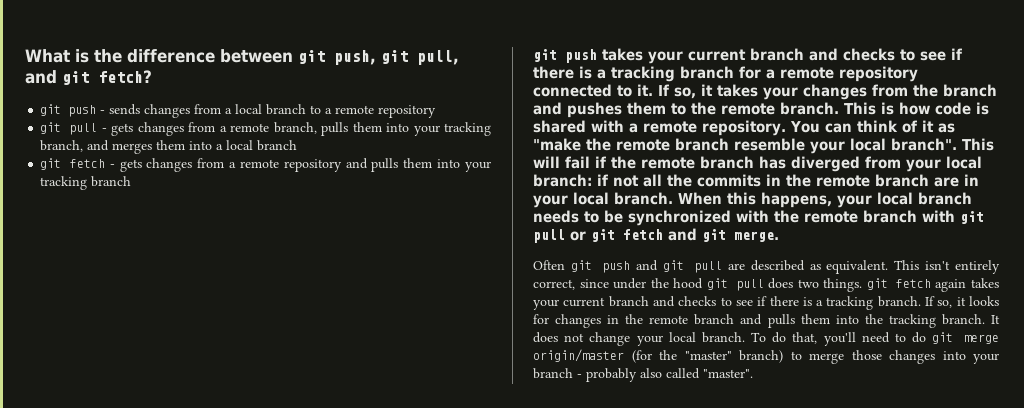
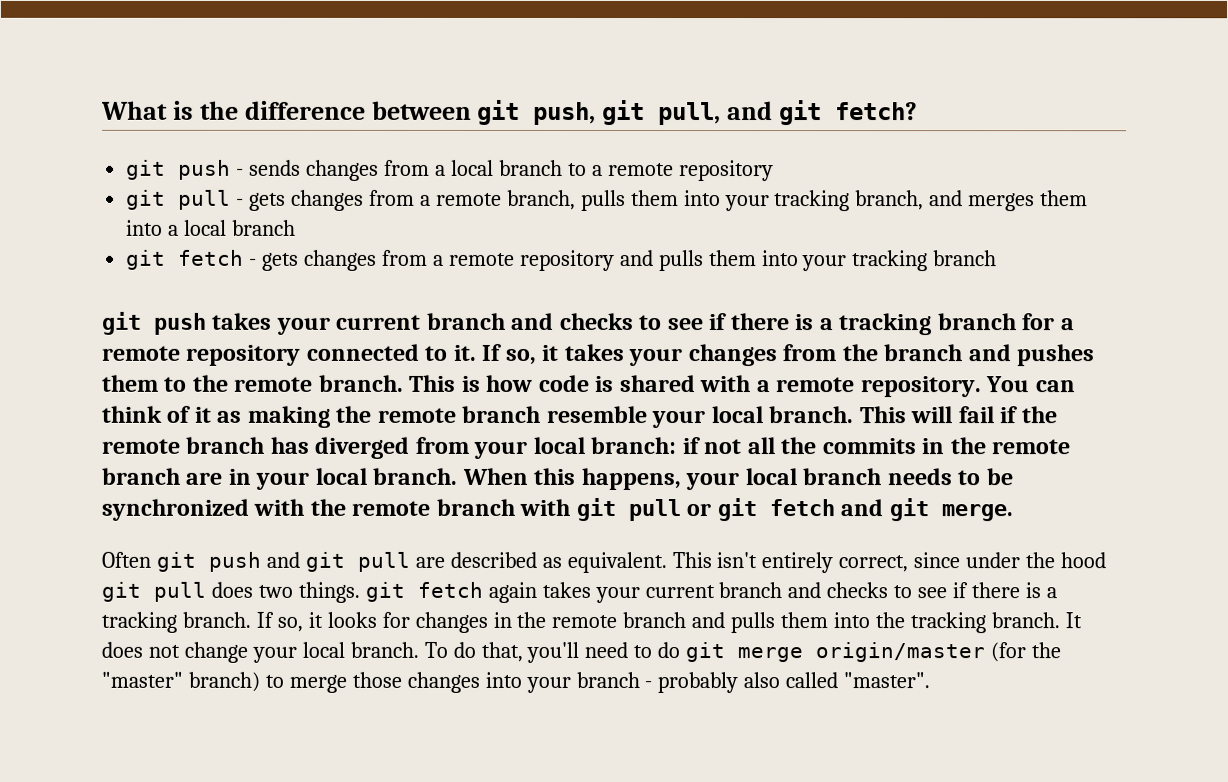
- You can think of it as "make the remote branch resemble your local branch".
+ You can think of it as making the remote branch resemble your local branch.

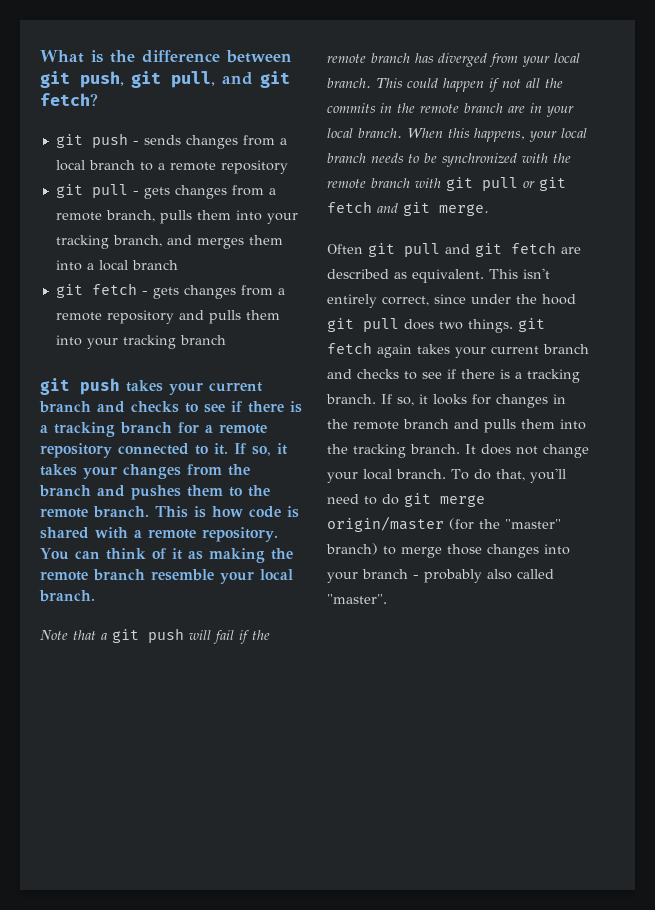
- You can think of it as making the remote branch resemble your local branch. This will fail if the remote branch has diverged from your local branch: if not all the commits in the remote branch are in your local branch.
+ You can think of it as making the remote branch resemble your local branch.
+ Note that a git push will fail if the remote branch has diverged from your local branch. This could happen if not all the commits in the remote branch are in your local branch.
- Often git push and git pull are described as equivalent.
+ Often git pull and git fetch are described as equivalent.

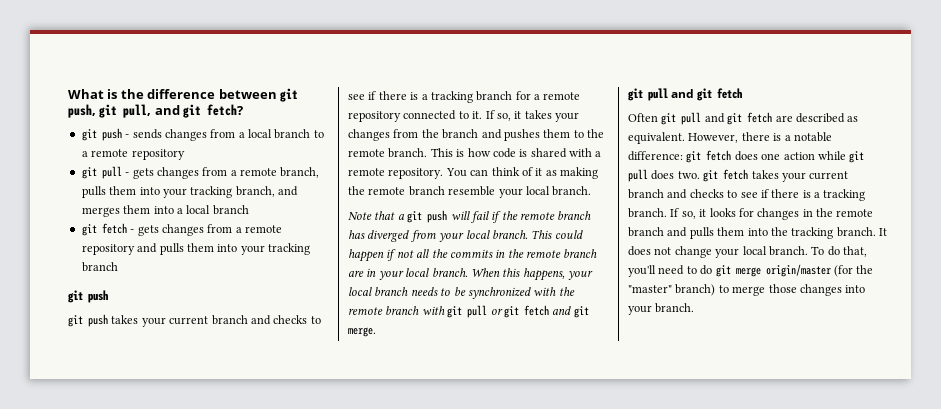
  git fetch - gets changes from a remote repository and pulls them into your tracking branch
+ git push
  When this happens, your local branch needs to be synchronized with the remote branch with git pull or git fetch and git merge.
+ git pull and git fetch
- This isn't entirely correct, since under the hood git pull does two things. git fetch again takes your current branch and checks to see if there is a tracking branch.
+ However, there is a notable difference: git fetch does one action while git pull does two. git fetch takes your current branch and checks to see if there is a tracking branch.
- To do that, you'll need to do git merge origin/master (for the "master" branch) to merge those changes into your branch - probably also called "master".
+ To do that, you'll need to do git merge origin/master (for the "master" branch) to merge those changes into your branch.

